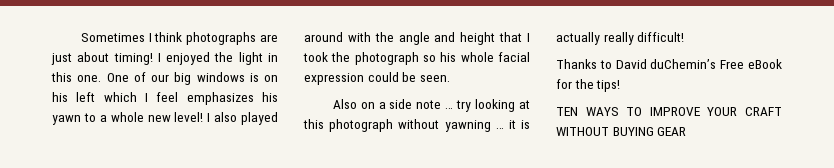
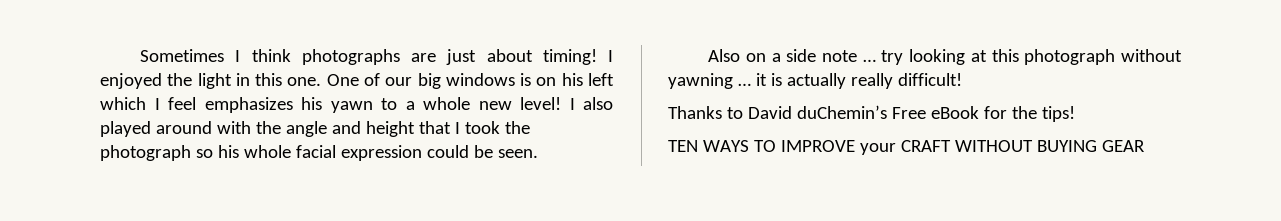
- TEN WAYS TO IMPROVE YOUR CRAFT WITHOUT BUYING GEAR
+ TEN WAYS TO IMPROVE your CRAFT WITHOUT BUYING GEAR

